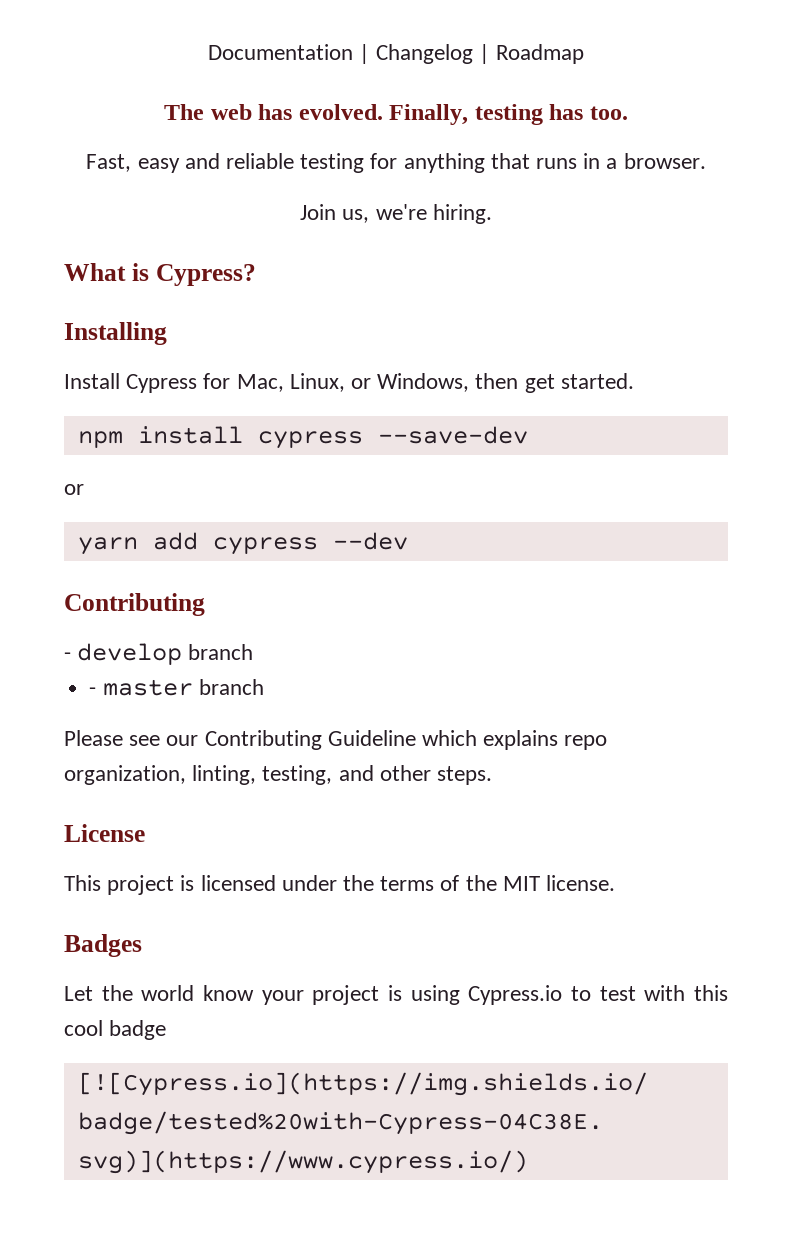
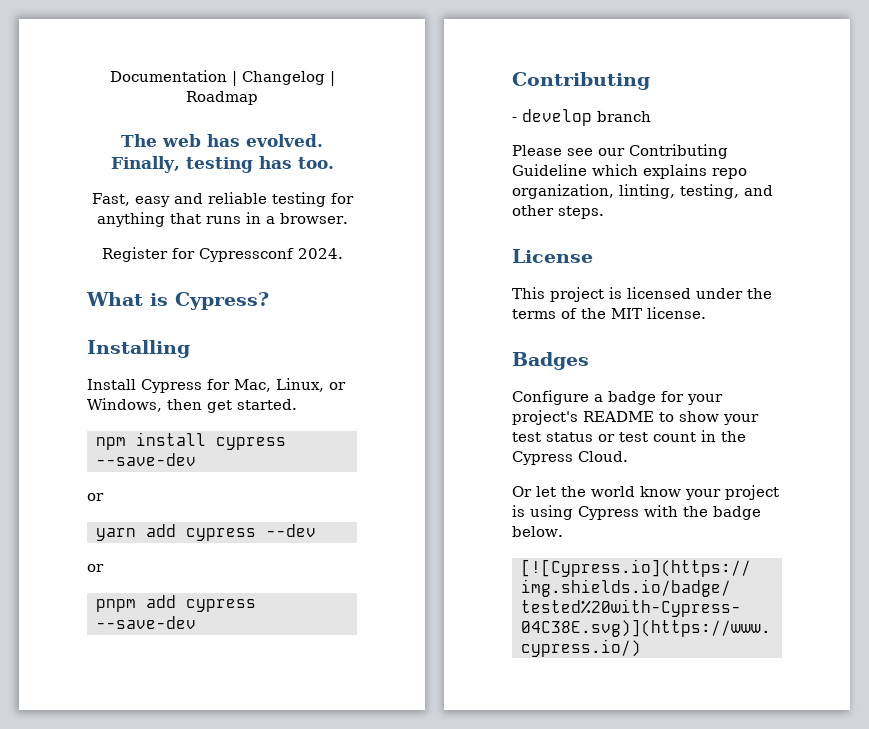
- Join us, we're hiring.
+ Register for Cypressconf 2024.
  yarn add cypress --dev
+ or
+ pnpm add cypress --save-dev
- - master branch
- Let the world know your project is using Cypress.io to test with this cool badge
+ Configure a badge for your project's README to show your test status or test count in the Cypress Cloud.
+ Or let the world know your project is using Cypress with the badge below.

